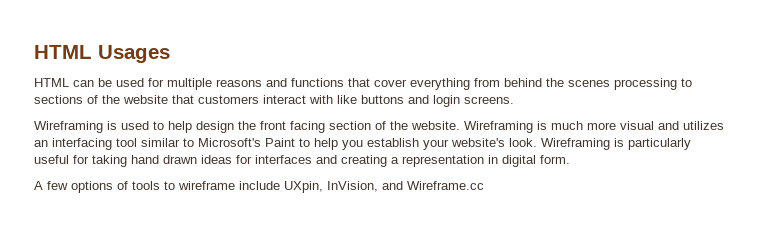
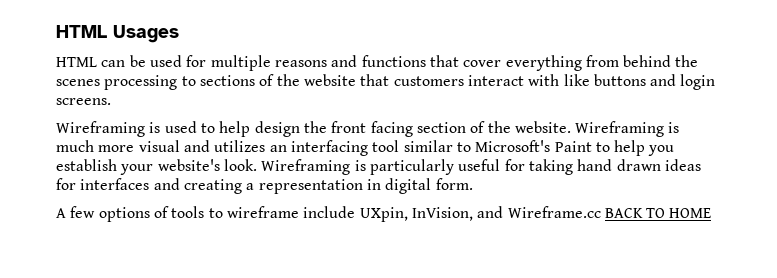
- A few options of tools to wireframe include UXpin, InVision, and Wireframe.cc
+ A few options of tools to wireframe include UXpin, InVision, and Wireframe.cc BACK TO HOME

